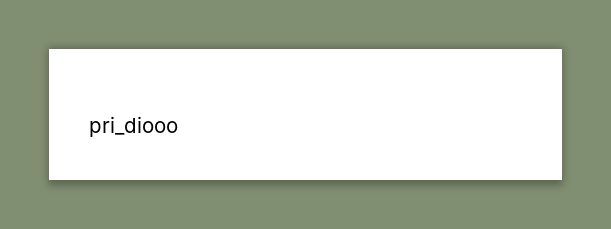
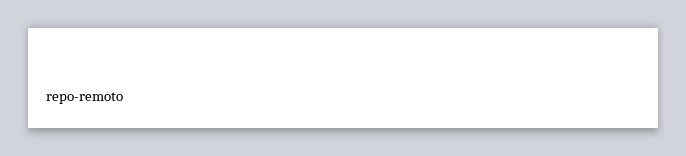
- pri_diooo
+ repo-remoto

